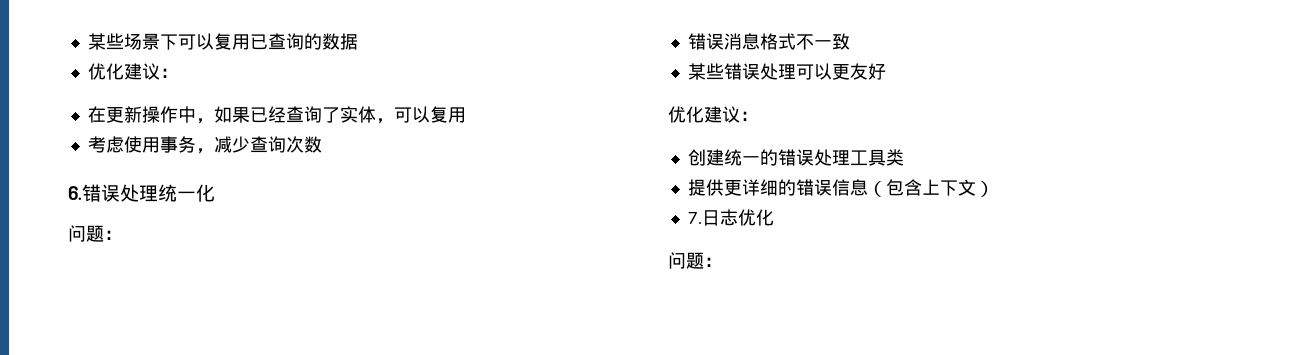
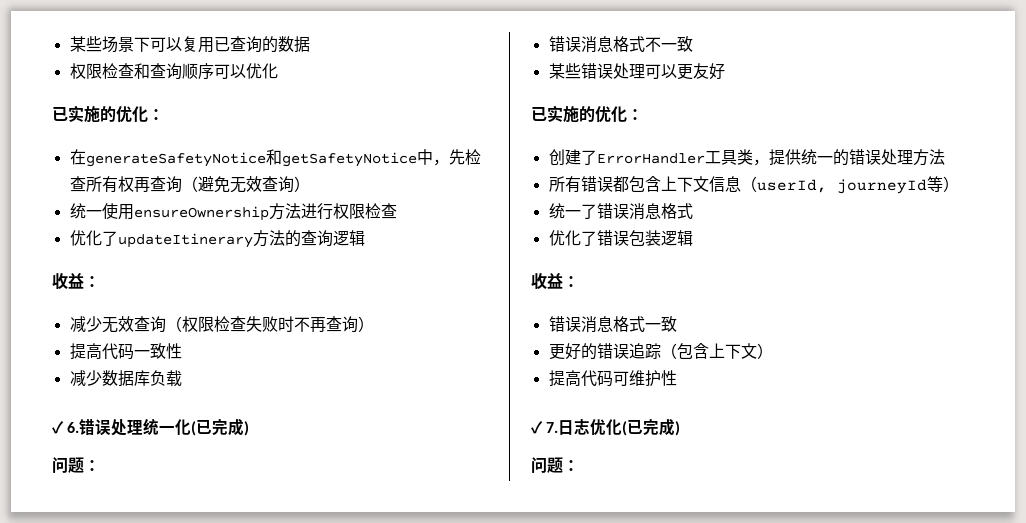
  某些场景下可以复用已查询的数据
- 优化建议：
- 在更新操作中，如果已经查询了实体，可以复用
- 考虑使用事务，减少查询次数
- 6.错误处理统一化
+ 权限检查和查询顺序可以优化
+ 已实施的优化：
+ 在generateSafetyNotice和getSafetyNotice中，先检查所有权再查询（避免无效查询）
+ 统一使用ensureOwnership方法进行权限检查
+ 优化了updateItinerary方法的查询逻辑
+ 收益：
+ 减少无效查询（权限检查失败时不再查询）
+ 提高代码一致性
+ 减少数据库负载
+ ✓ 6.错误处理统一化(已完成)
  某些错误处理可以更友好
- 优化建议：
+ 已实施的优化：
- 创建统一的错误处理工具类
- 提供更详细的错误信息（包含上下文）
+ 创建了ErrorHandler工具类，提供统一的错误处理方法
+ 所有错误都包含上下文信息（userId, journeyId等）
+ 统一了错误消息格式
+ 优化了错误包装逻辑
+ 收益：
+ 错误消息格式一致
+ 更好的错误追踪（包含上下文）
- 7.日志优化
+ 提高代码可维护性
+ ✓ 7.日志优化(已完成)

